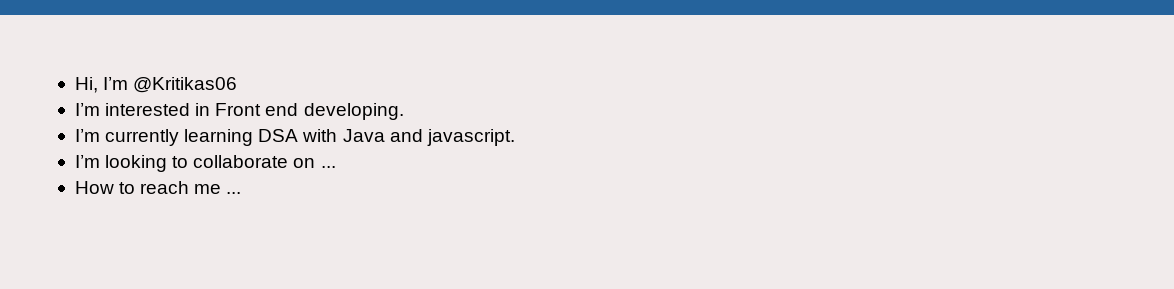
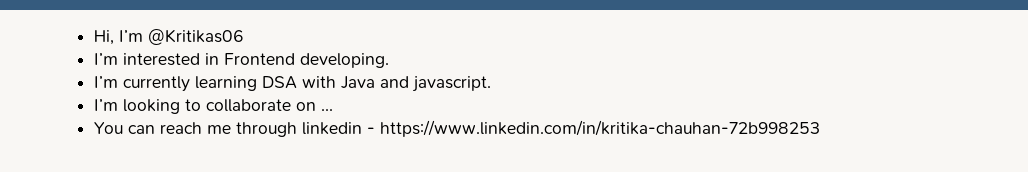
- I’m interested in Front end developing.
+ I’m interested in Frontend developing.
- How to reach me ...
+ You can reach me through linkedin - https://www.linkedin.com/in/kritika-chauhan-72b998253

